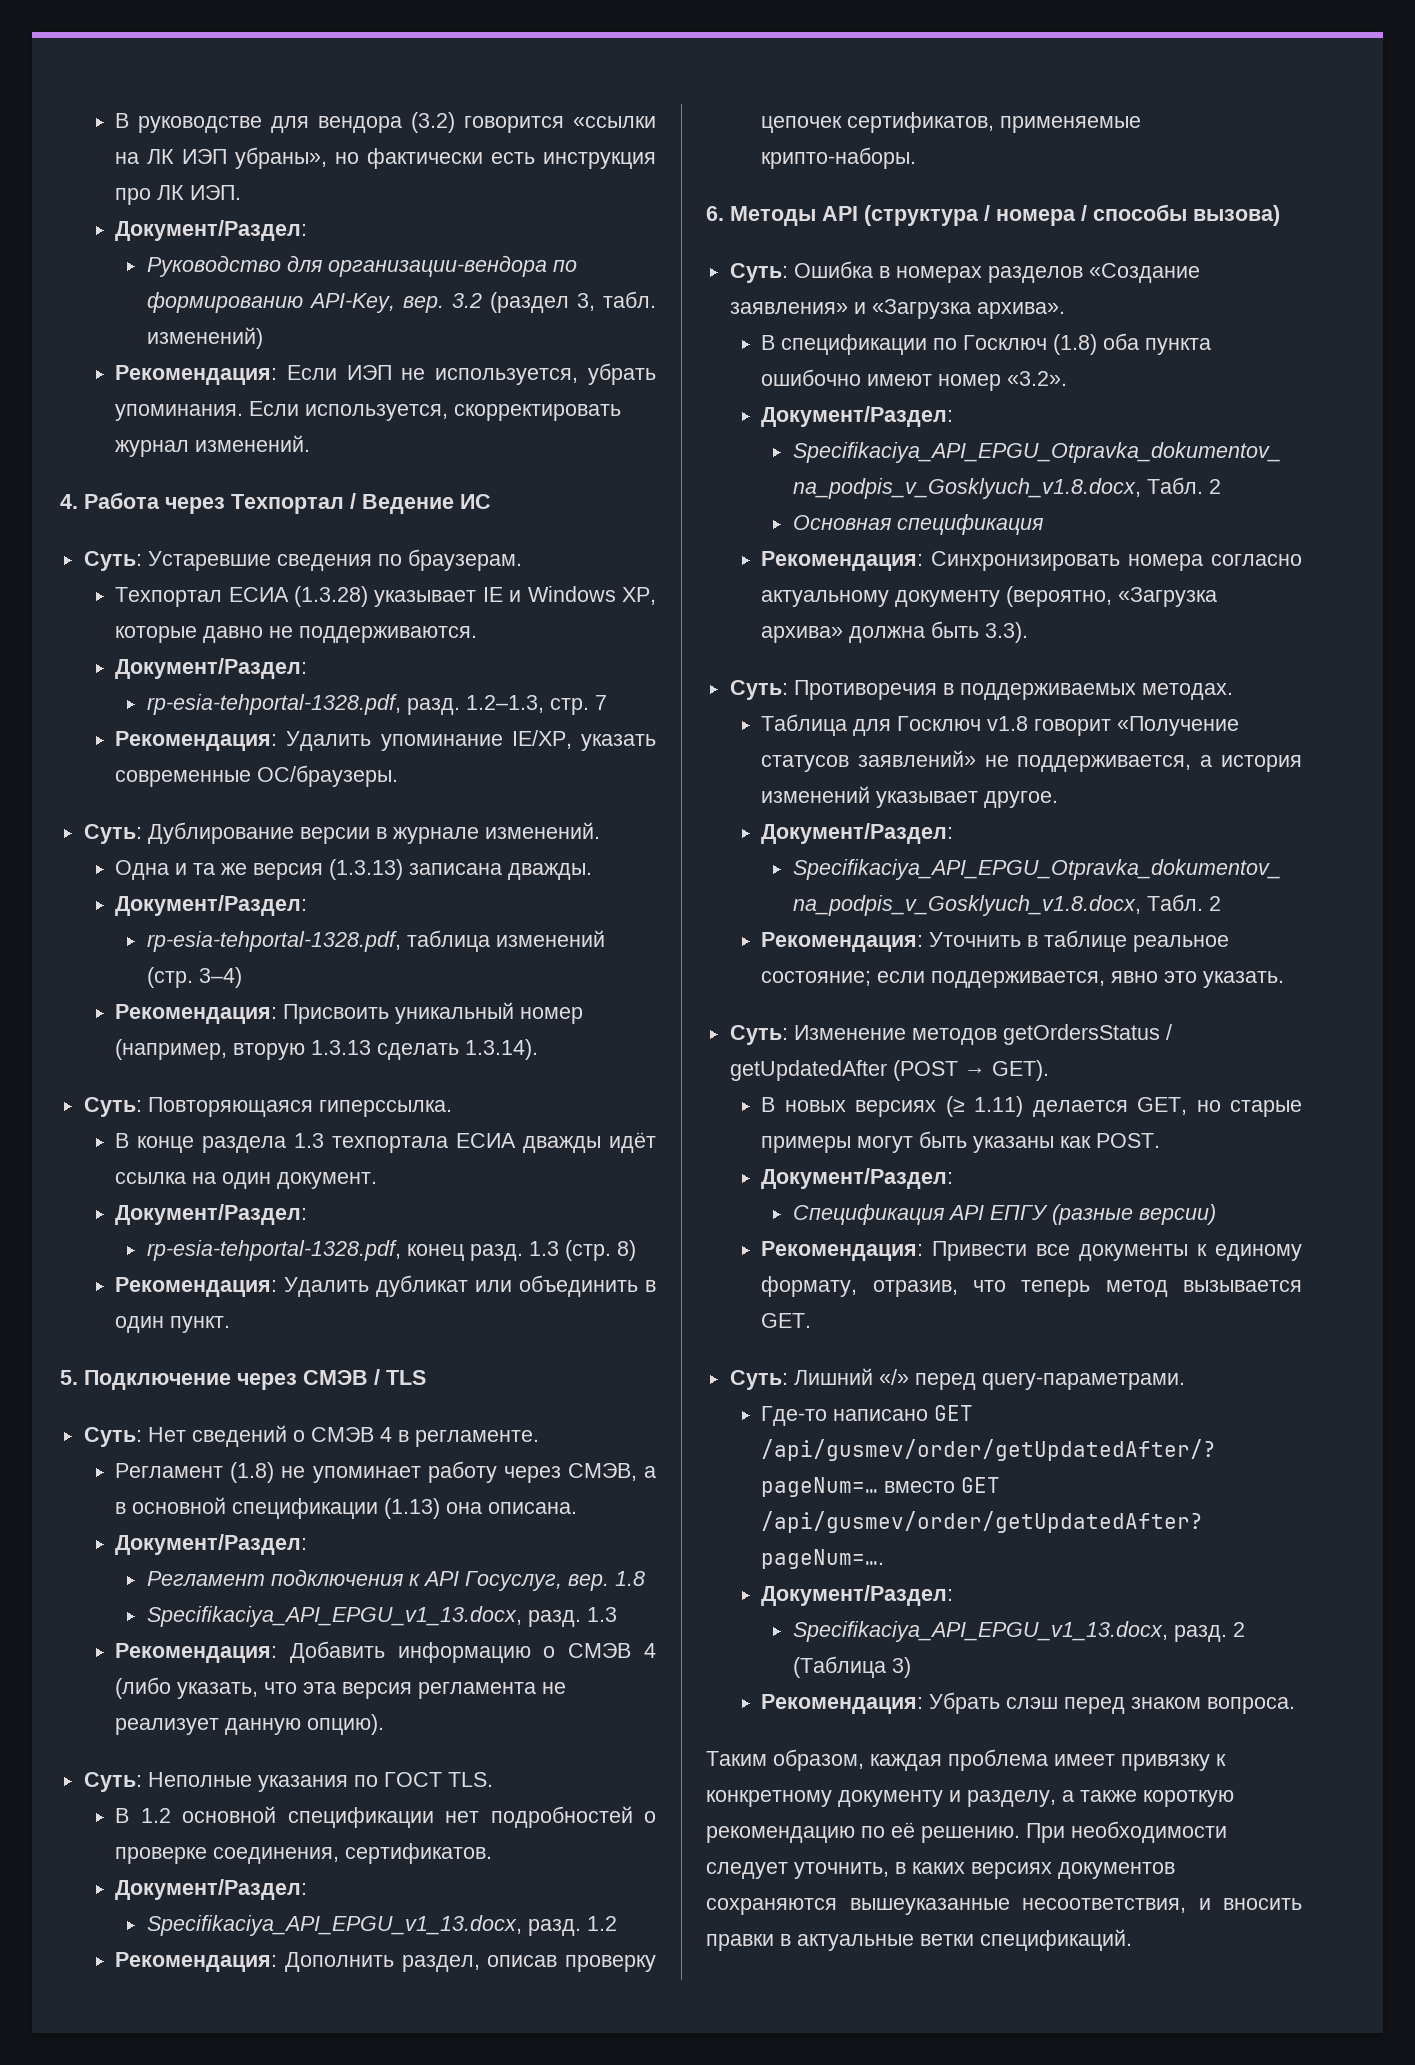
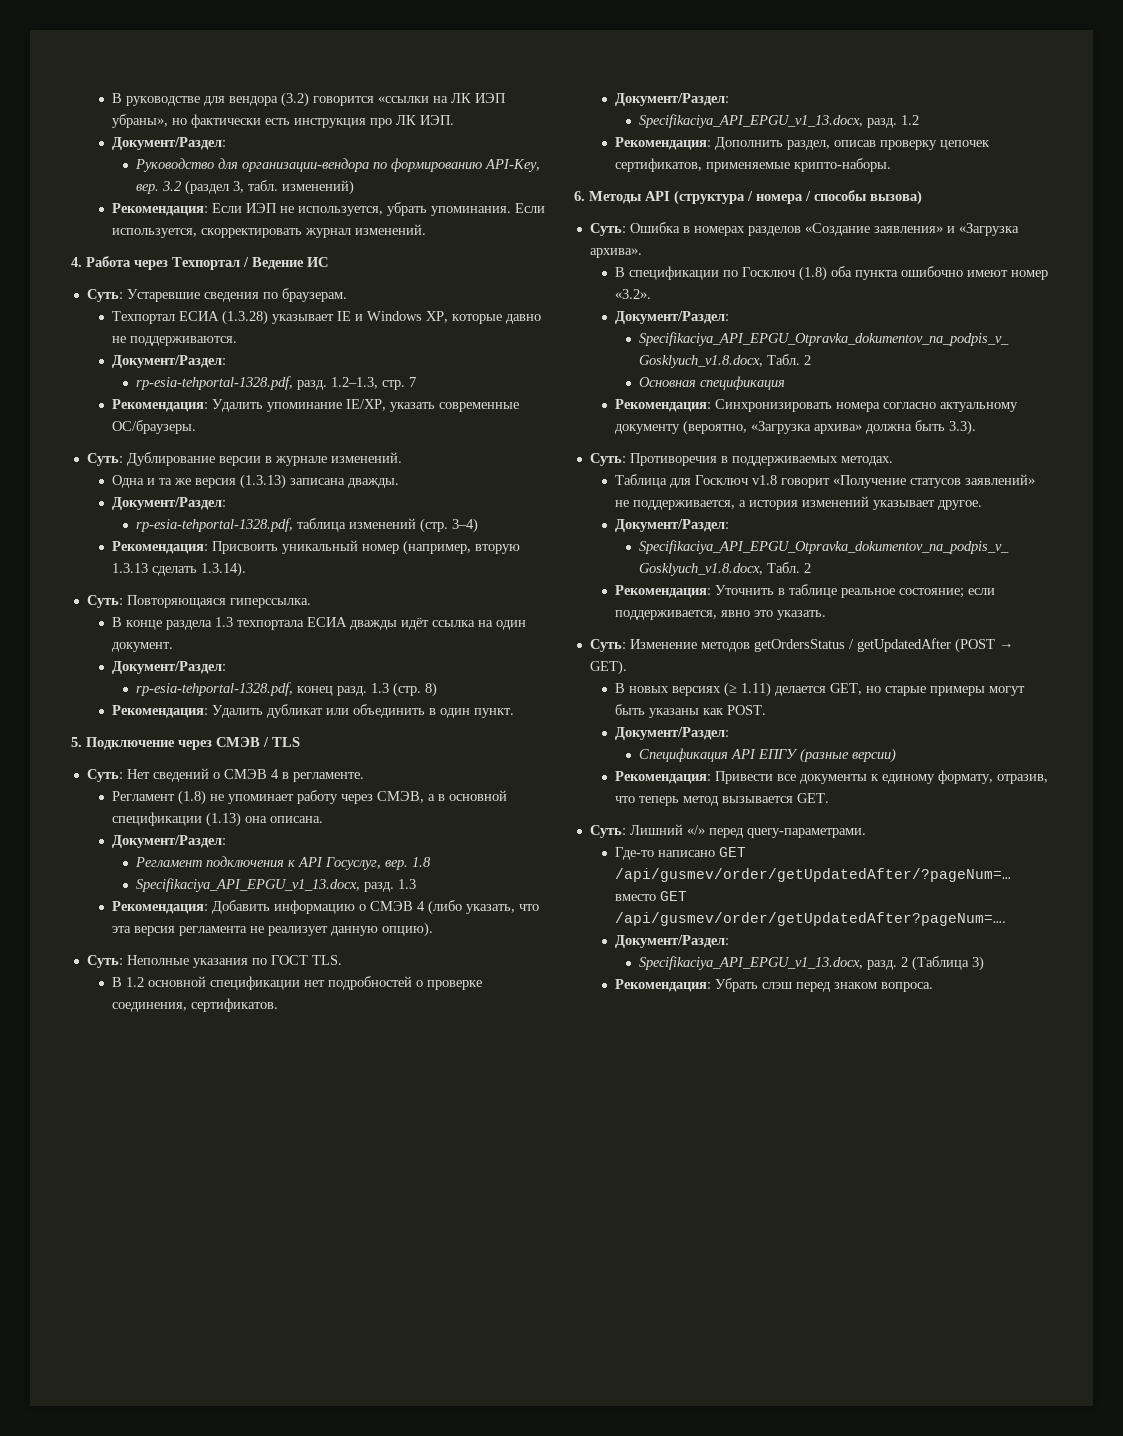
- Таким образом, каждая проблема имеет привязку к конкретному документу и разделу, а также короткую рекомендацию по её решению. При необходимости следует уточнить, в каких версиях документов сохраняются вышеуказанные несоответствия, и вносить правки в актуальные ветки спецификаций.

